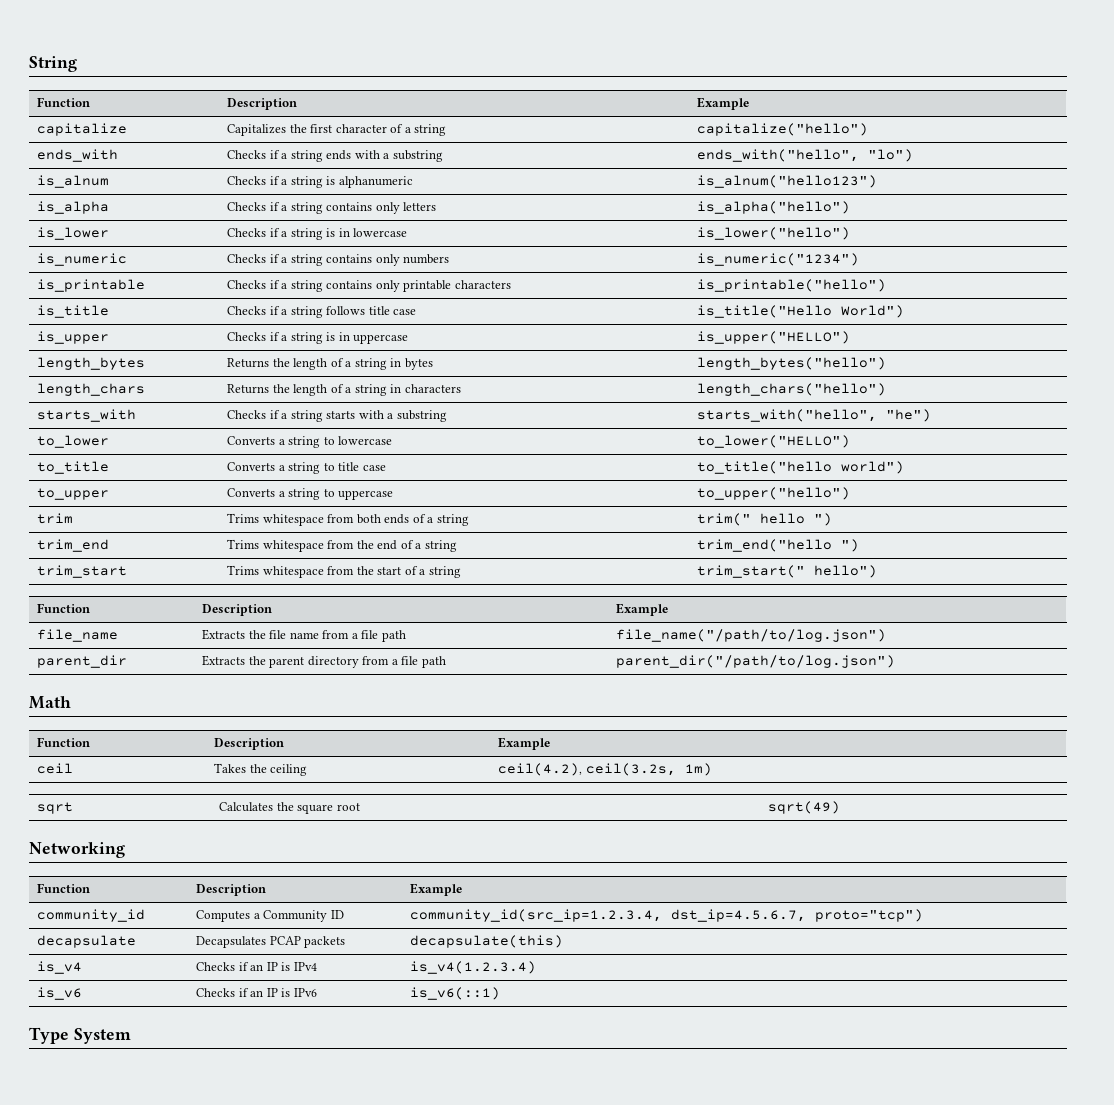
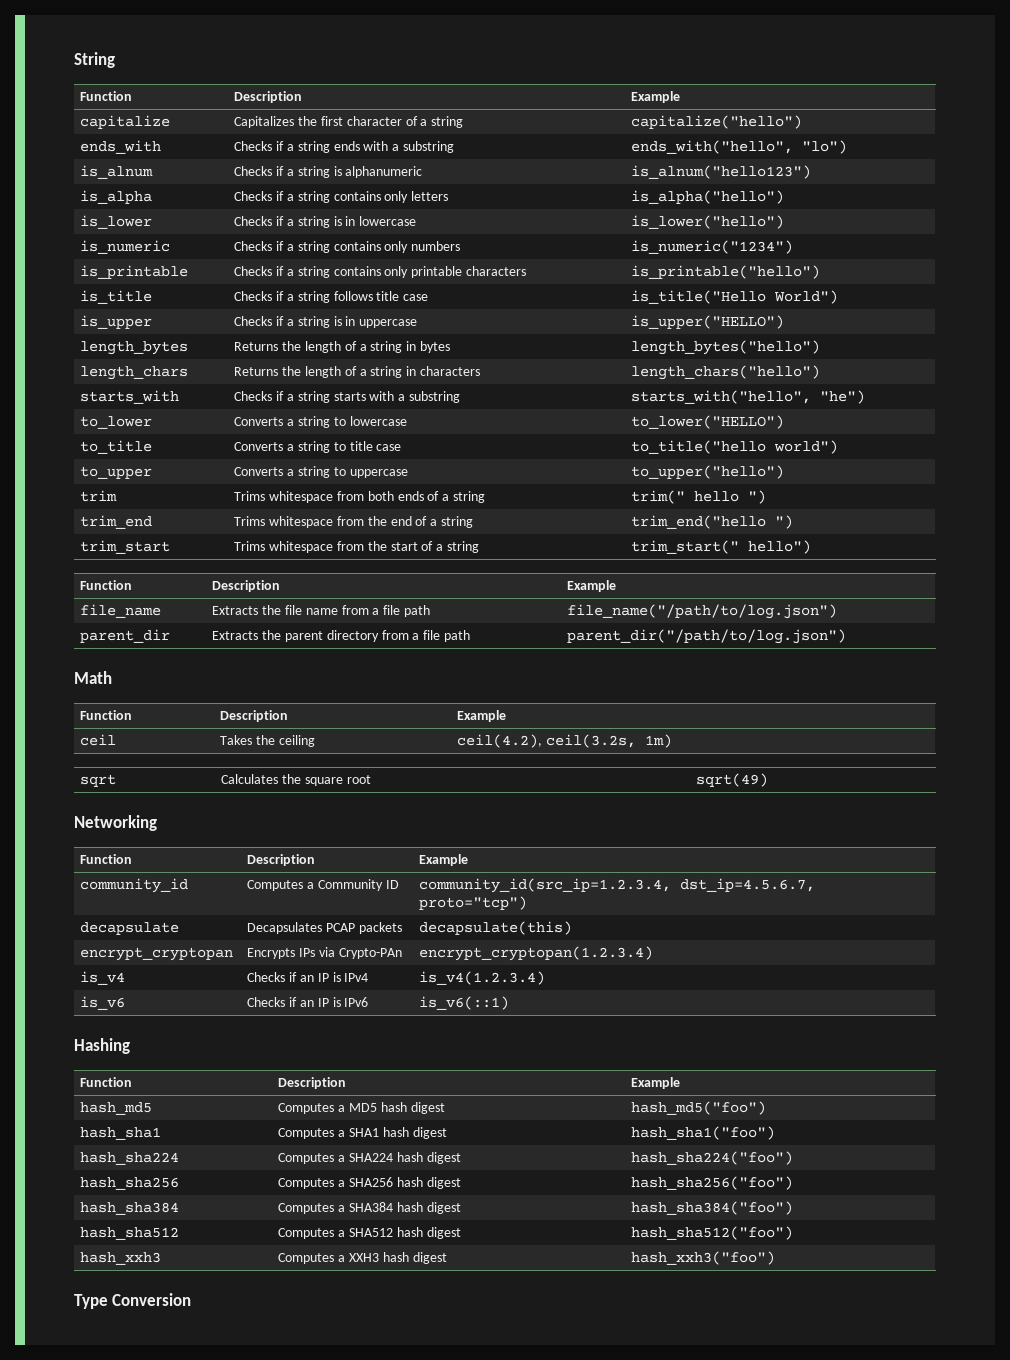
+ encrypt_cryptopan | Encrypts IPs via Crypto-PAn | encrypt_cryptopan(1.2.3.4)
+ Hashing
+ Function | Description | Example
+ hash_md5 | Computes a MD5 hash digest | hash_md5("foo")
+ hash_sha1 | Computes a SHA1 hash digest | hash_sha1("foo")
+ hash_sha224 | Computes a SHA224 hash digest | hash_sha224("foo")
+ hash_sha256 | Computes a SHA256 hash digest | hash_sha256("foo")
+ hash_sha384 | Computes a SHA384 hash digest | hash_sha384("foo")
+ hash_sha512 | Computes a SHA512 hash digest | hash_sha512("foo")
+ hash_xxh3 | Computes a XXH3 hash digest | hash_xxh3("foo")
- Type System
+ Type Conversion

